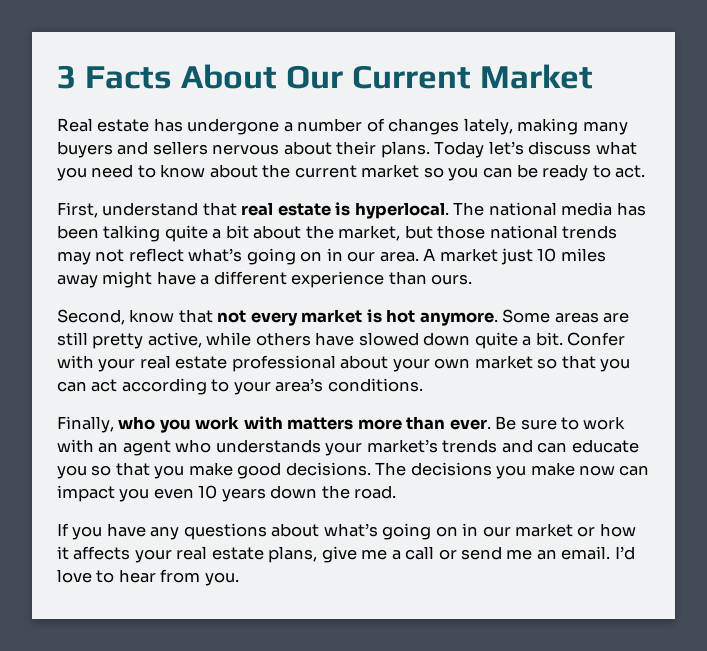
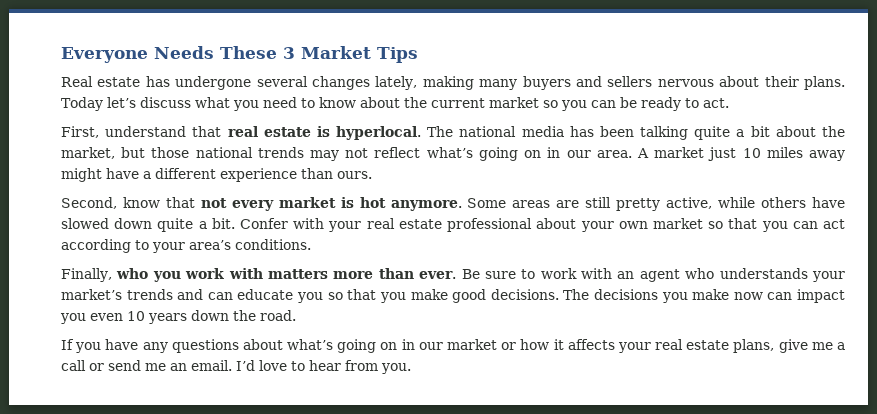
- 3 Facts About Our Current Market
+ Everyone Needs These 3 Market Tips
- Real estate has undergone a number of changes lately, making many buyers and sellers nervous about their plans.
+ Real estate has undergone several changes lately, making many buyers and sellers nervous about their plans.

